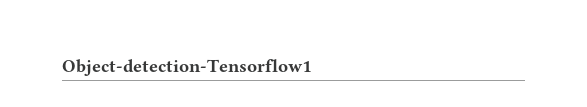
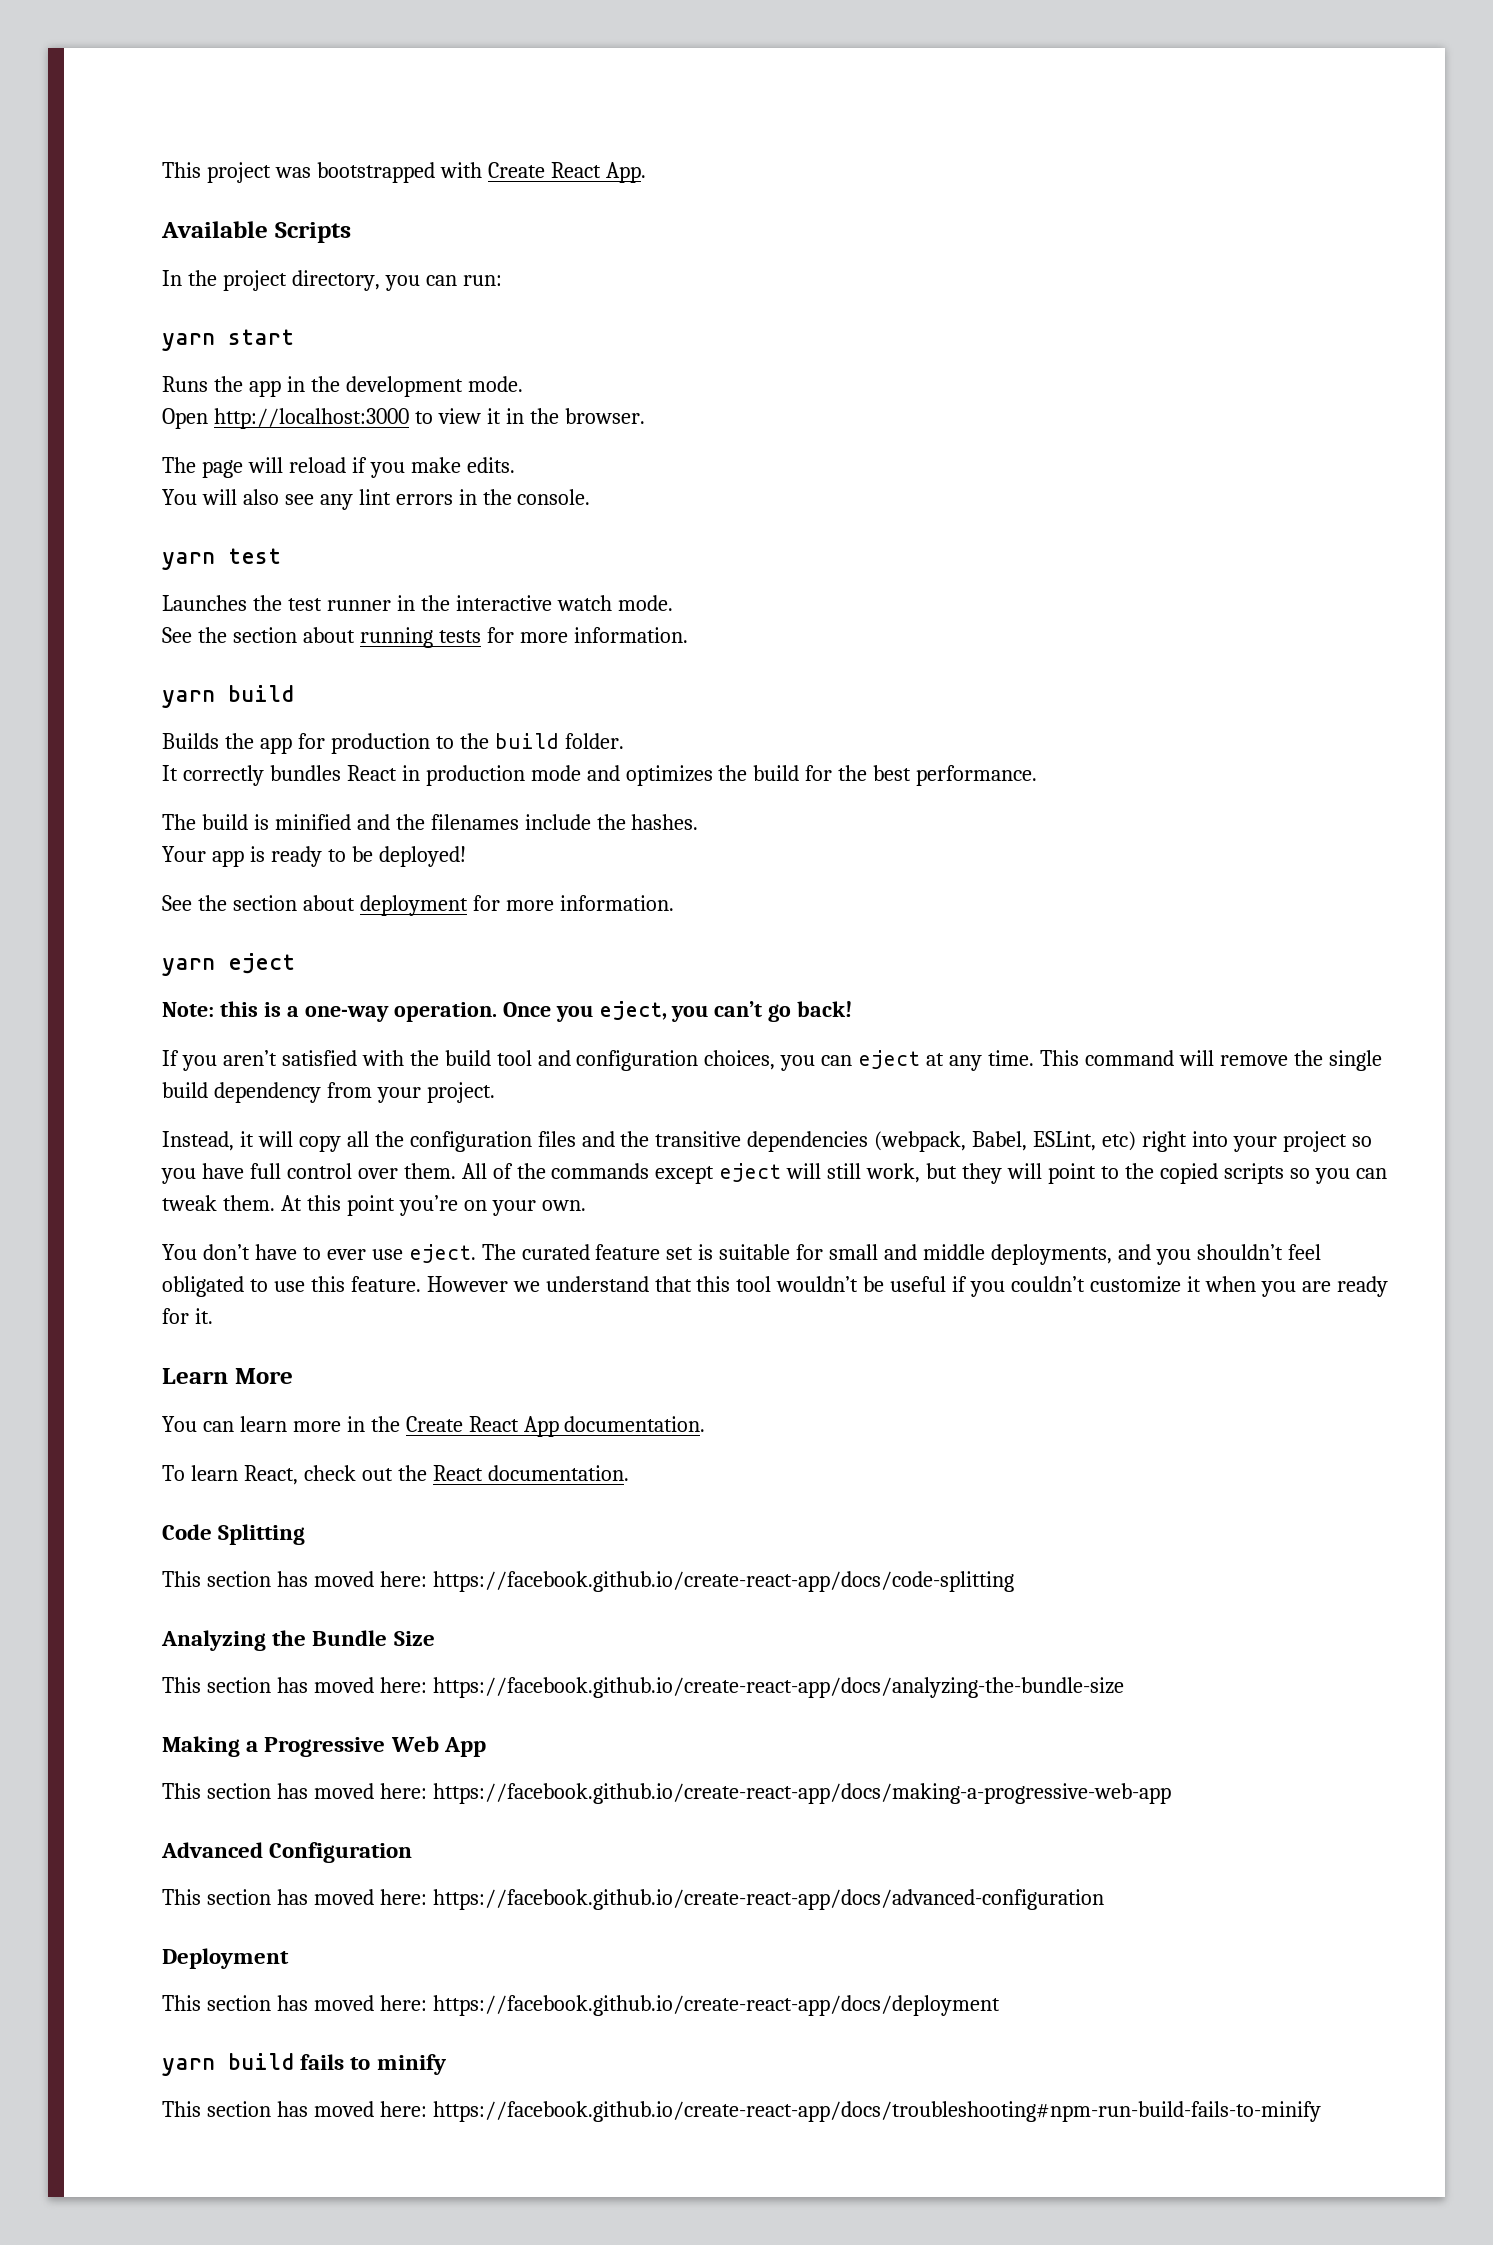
- Object-detection-Tensorflow1
+ This project was bootstrapped with Create React App.
+ Available Scripts
+ In the project directory, you can run:
+ yarn start
+ Runs the app in the development mode.
+ Open http://localhost:3000 to view it in the browser.
+ The page will reload if you make edits.
+ You will also see any lint errors in the console.
+ yarn test
+ Launches the test runner in the interactive watch mode.
+ See the section about running tests for more information.
+ yarn build
+ Builds the app for production to the build folder.
+ It correctly bundles React in production mode and optimizes the build for the best performance.
+ The build is minified and the filenames include the hashes.
+ Your app is ready to be deployed!
+ See the section about deployment for more information.
+ yarn eject
+ Note: this is a one-way operation. Once you eject, you can’t go back!
+ If you aren’t satisfied with the build tool and configuration choices, you can eject at any time. This command will remove the single build dependency from your project.
+ Instead, it will copy all the configuration files and the transitive dependencies (webpack, Babel, ESLint, etc) right into your project so you have full control over them. All of the commands except eject will still work, but they will point to the copied scripts so you can tweak them. At this point you’re on your own.
+ You don’t have to ever use eject. The curated feature set is suitable for small and middle deployments, and you shouldn’t feel obligated to use this feature. However we understand that this tool wouldn’t be useful if you couldn’t customize it when you are ready for it.
+ Learn More
+ You can learn more in the Create React App documentation.
+ To learn React, check out the React documentation.
+ Code Splitting
+ This section has moved here: https://facebook.github.io/create-react-app/docs/code-splitting
+ Analyzing the Bundle Size
+ This section has moved here: https://facebook.github.io/create-react-app/docs/analyzing-the-bundle-size
+ Making a Progressive Web App
+ This section has moved here: https://facebook.github.io/create-react-app/docs/making-a-progressive-web-app
+ Advanced Configuration
+ This section has moved here: https://facebook.github.io/create-react-app/docs/advanced-configuration
+ Deployment
+ This section has moved here: https://facebook.github.io/create-react-app/docs/deployment
+ yarn build fails to minify
+ This section has moved here: https://facebook.github.io/create-react-app/docs/troubleshooting#npm-run-build-fails-to-minify

